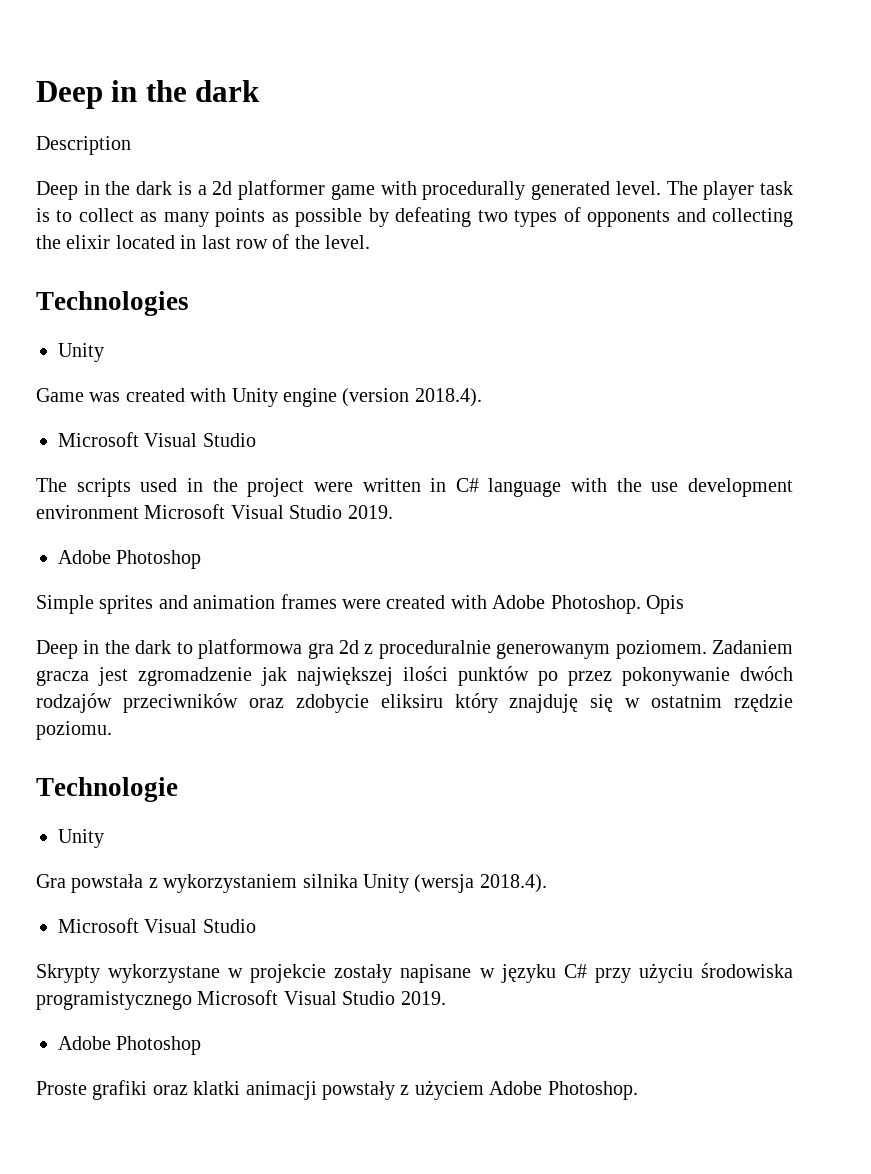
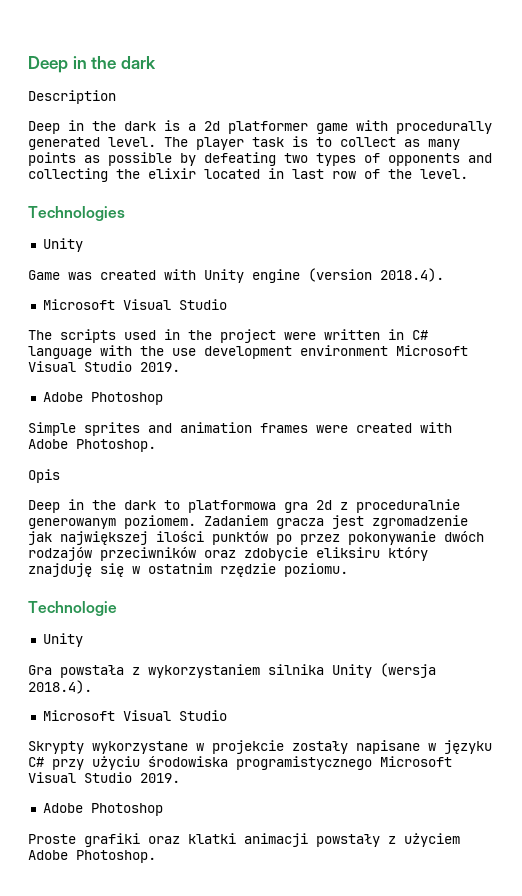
- Simple sprites and animation frames were created with Adobe Photoshop. Opis
+ Simple sprites and animation frames were created with Adobe Photoshop.
+ Opis

